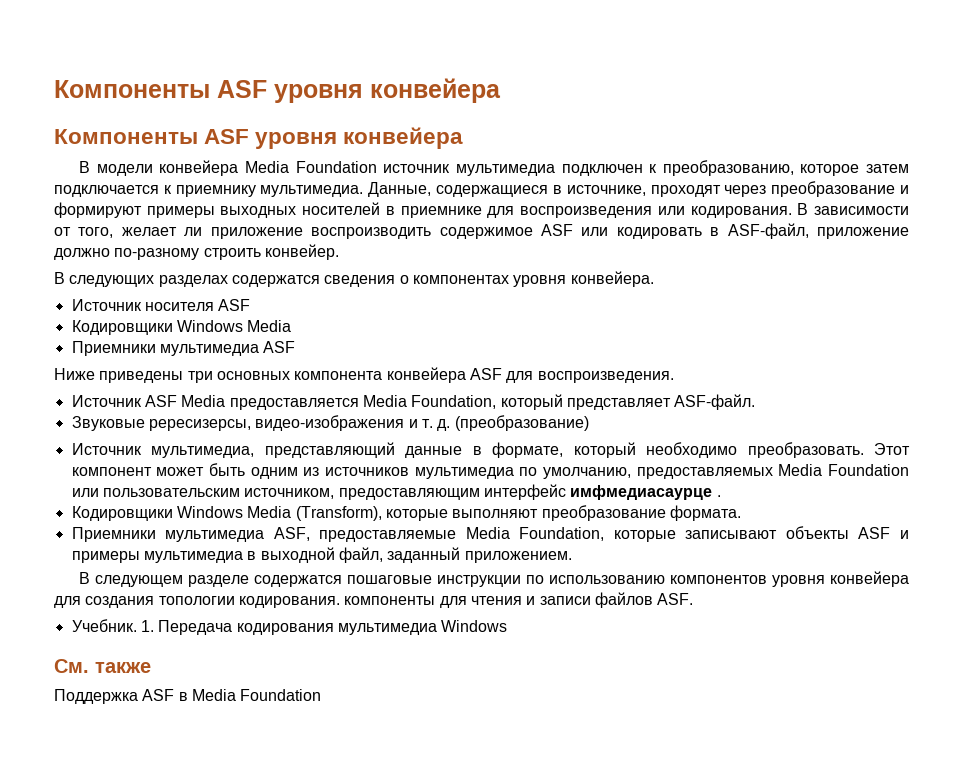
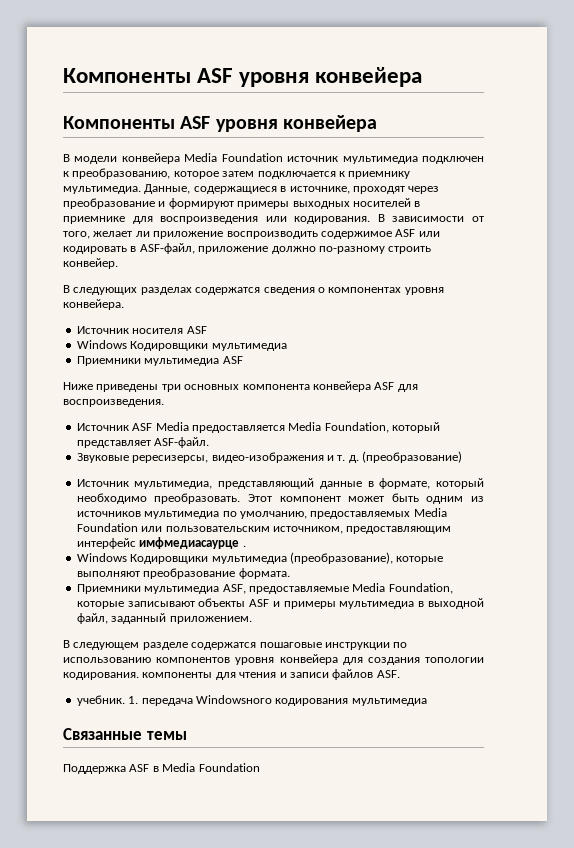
  Источник носителя ASF
- Кодировщики Windows Media
+ Windows Кодировщики мультимедиа
- Кодировщики Windows Media (Transform), которые выполняют преобразование формата.
+ Windows Кодировщики мультимедиа (преобразование), которые выполняют преобразование формата.
- Учебник. 1. Передача кодирования мультимедиа Windows
- См. также
+ учебник. 1. передача Windowsного кодирования мультимедиа
+ Связанные темы

